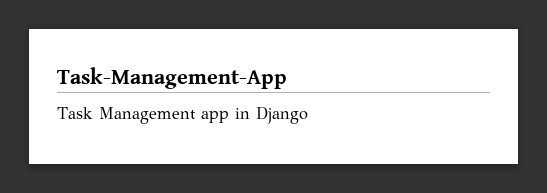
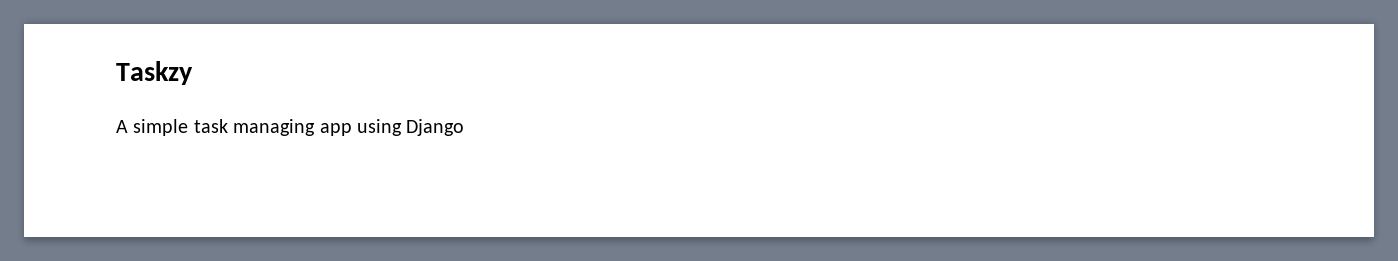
- Task-Management-App
- Task Management app in Django
+ Taskzy
+ A simple task managing app using Django

